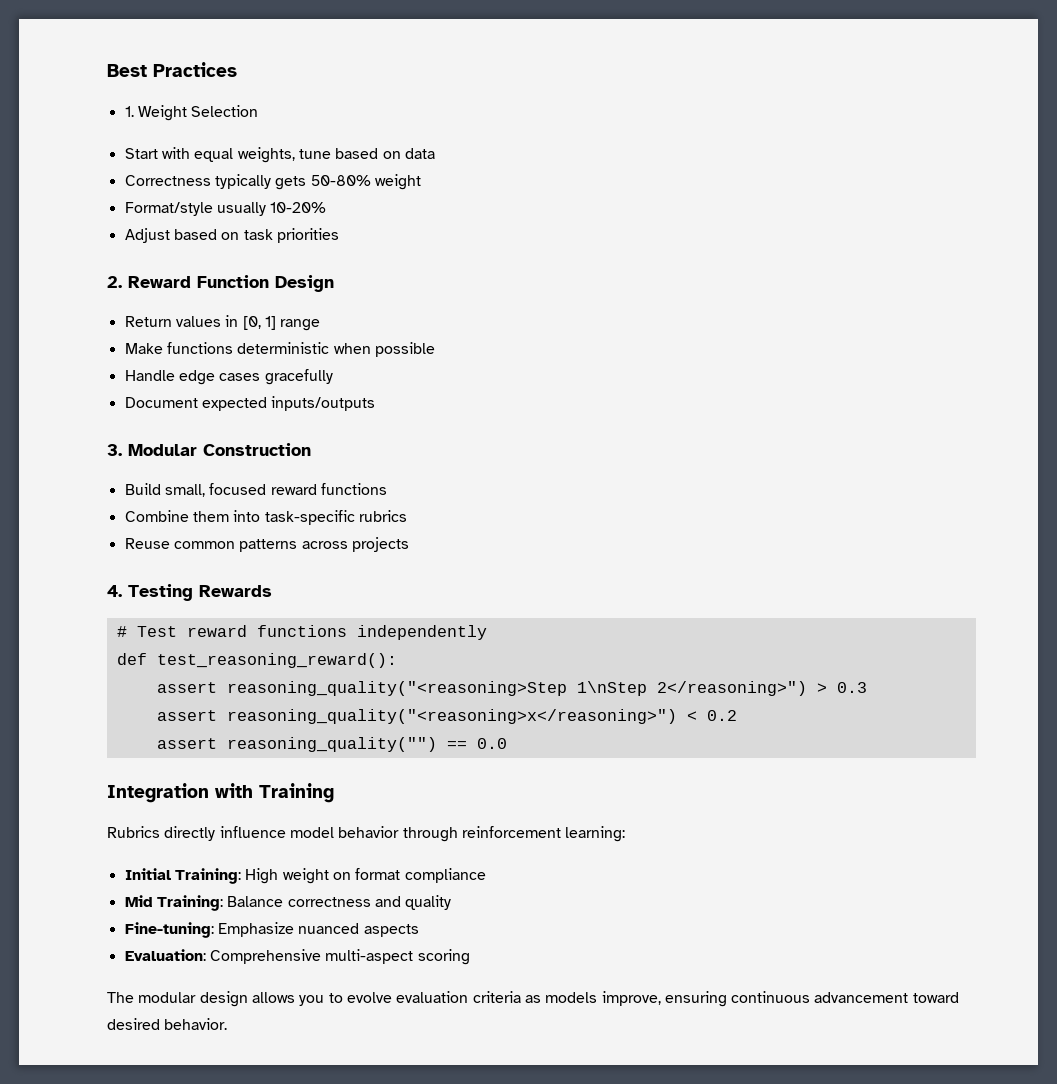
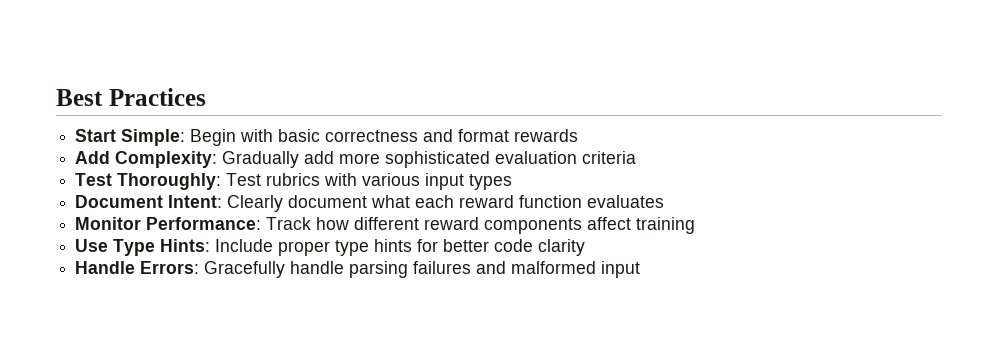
- 1. Weight Selection
- Start with equal weights, tune based on data
- Correctness typically gets 50-80% weight
- Format/style usually 10-20%
- Adjust based on task priorities
- 2. Reward Function Design
- Return values in [0, 1] range
- Make functions deterministic when possible
- Handle edge cases gracefully
- Document expected inputs/outputs
- 3. Modular Construction
- Build small, focused reward functions
- Combine them into task-specific rubrics
- Reuse common patterns across projects
- 4. Testing Rewards
- # Test reward functions independently
- def test_reasoning_reward():
- assert reasoning_quality("<reasoning>Step 1\nStep 2</reasoning>") > 0.3
- assert reasoning_quality("<reasoning>x</reasoning>") < 0.2
- assert reasoning_quality("") == 0.0
- Integration with Training
- Rubrics directly influence model behavior through reinforcement learning:
- Initial Training: High weight on format compliance
- Mid Training: Balance correctness and quality
- Fine-tuning: Emphasize nuanced aspects
- Evaluation: Comprehensive multi-aspect scoring
- The modular design allows you to evolve evaluation criteria as models improve, ensuring continuous advancement toward desired behavior.
+ Start Simple: Begin with basic correctness and format rewards
+ Add Complexity: Gradually add more sophisticated evaluation criteria
+ Test Thoroughly: Test rubrics with various input types
+ Document Intent: Clearly document what each reward function evaluates
+ Monitor Performance: Track how different reward components affect training
+ Use Type Hints: Include proper type hints for better code clarity
+ Handle Errors: Gracefully handle parsing failures and malformed input

